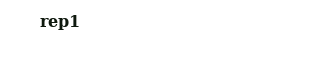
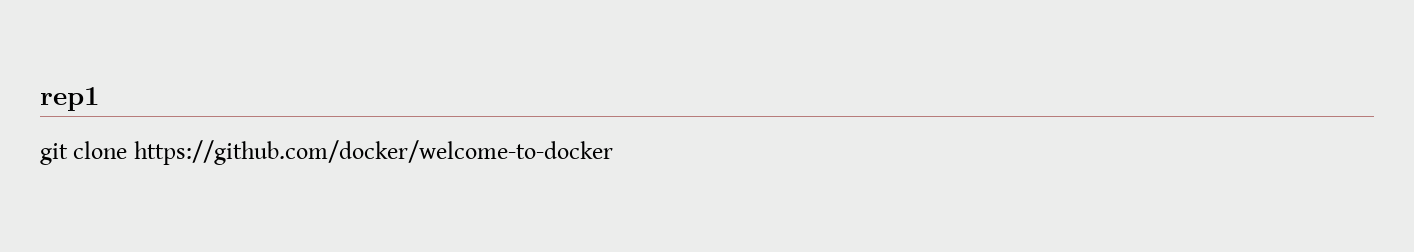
+ git clone https://github.com/docker/welcome-to-docker

